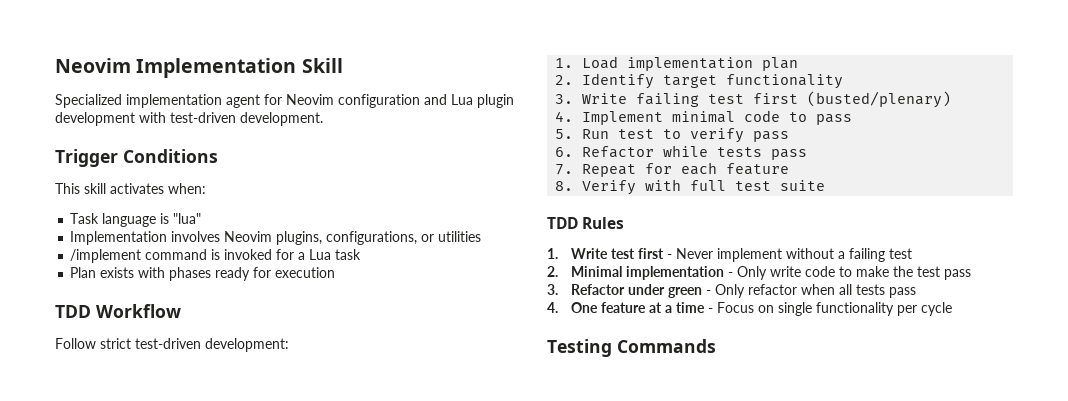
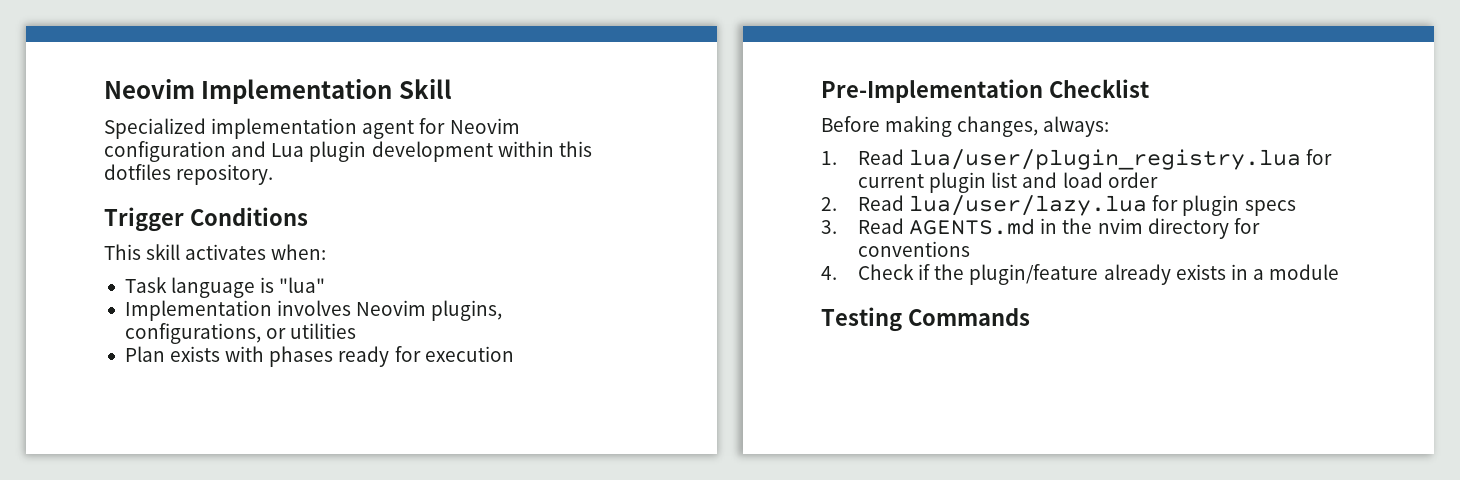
- Specialized implementation agent for Neovim configuration and Lua plugin development with test-driven development.
+ Specialized implementation agent for Neovim configuration and Lua plugin development within this dotfiles repository.
- /implement command is invoked for a Lua task
- TDD Workflow
- Follow strict test-driven development:
- 1. Load implementation plan
- 2. Identify target functionality
- 3. Write failing test first (busted/plenary)
- 4. Implement minimal code to pass
- 5. Run test to verify pass
- 6. Refactor while tests pass
- 7. Repeat for each feature
- 8. Verify with full test suite
- TDD Rules
- 1. Write test first - Never implement without a failing test
- 2. Minimal implementation - Only write code to make the test pass
- 3. Refactor under green - Only refactor when all tests pass
- 4. One feature at a time - Focus on single functionality per cycle
+ Pre-Implementation Checklist
+ Before making changes, always:
+ 1. Read lua/user/plugin_registry.lua for current plugin list and load order
+ 2. Read lua/user/lazy.lua for plugin specs
+ 3. Read AGENTS.md in the nvim directory for conventions
+ 4. Check if the plugin/feature already exists in a module

